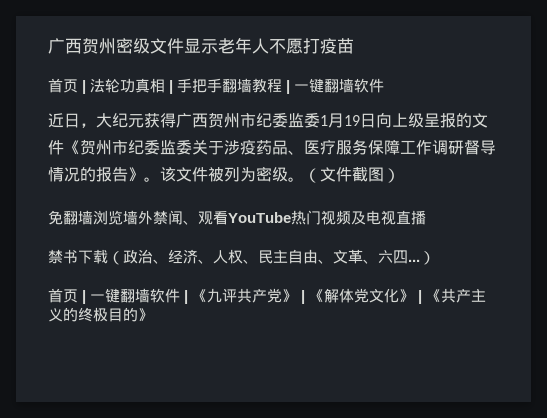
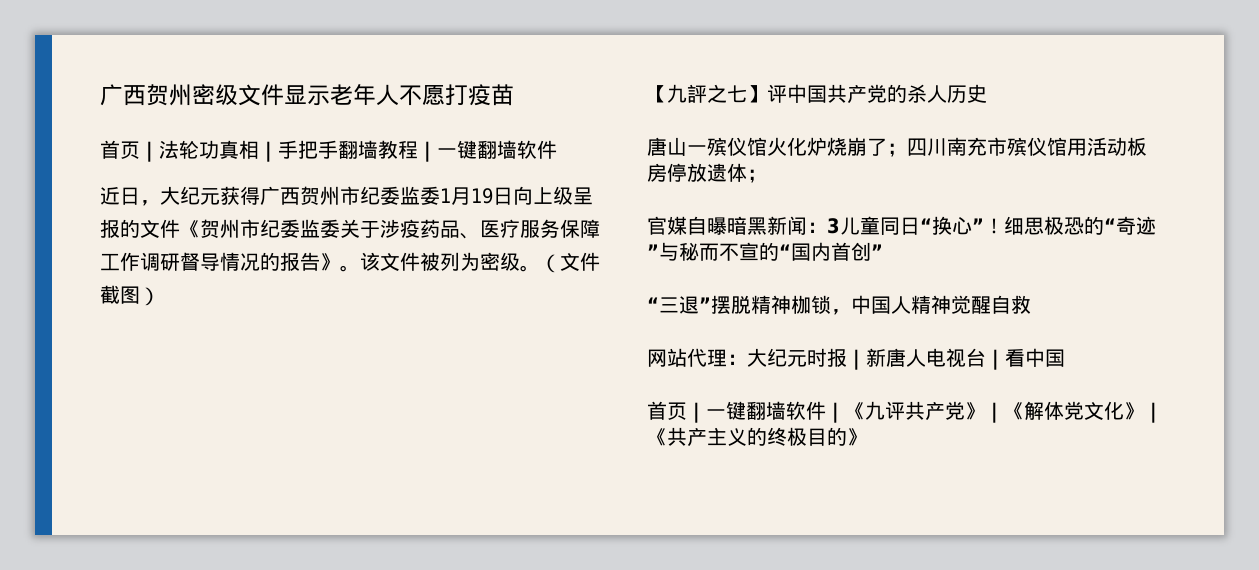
- 免翻墙浏览墙外禁闻、观看YouTube热门视频及电视直播
- 禁书下载（政治、经济、人权、民主自由、文革、六四...）
+ 【九評之七】评中国共产党的杀人历史
+ 唐山一殡仪馆火化炉烧崩了；四川南充市殡仪馆用活动板房停放遗体；
+ 官媒自曝暗黑新闻：3儿童同日“换心”！细思极恐的“奇迹”与秘而不宣的“国内首创”
+ “三退”摆脱精神枷锁，中国人精神觉醒自救
+ 网站代理：大纪元时报 | 新唐人电视台 | 看中国

